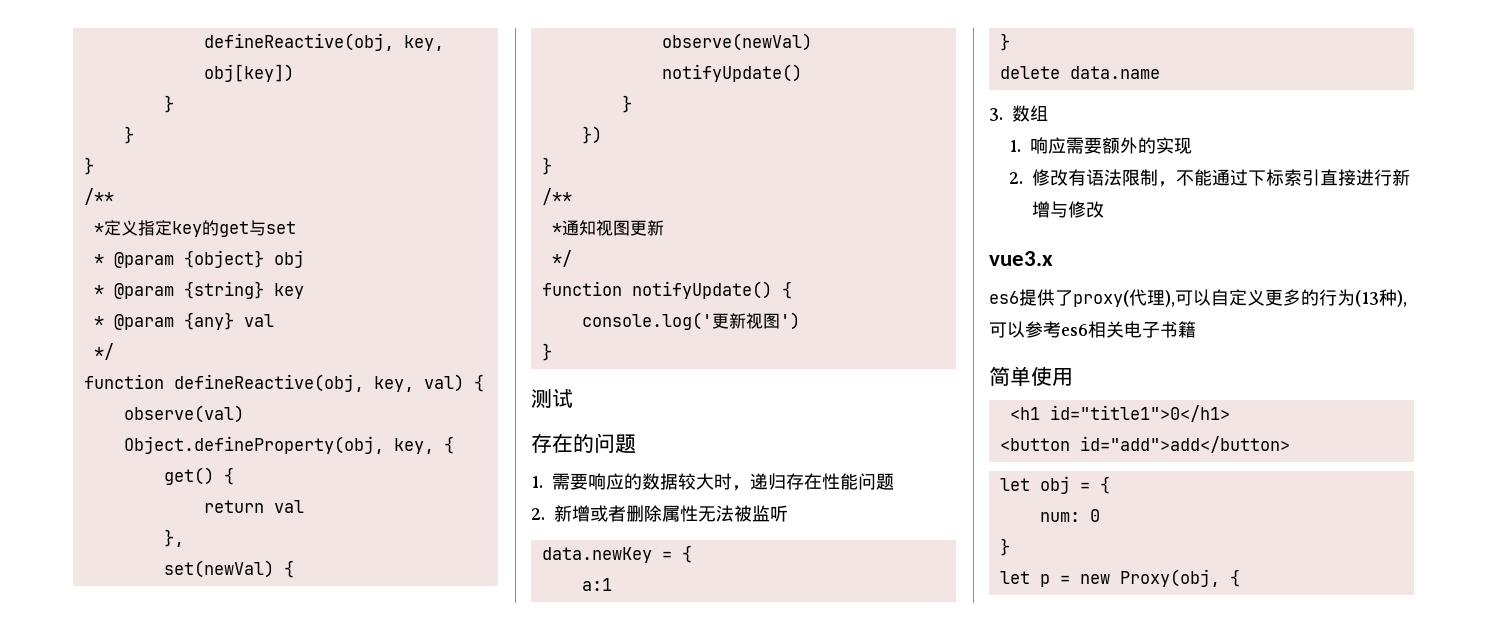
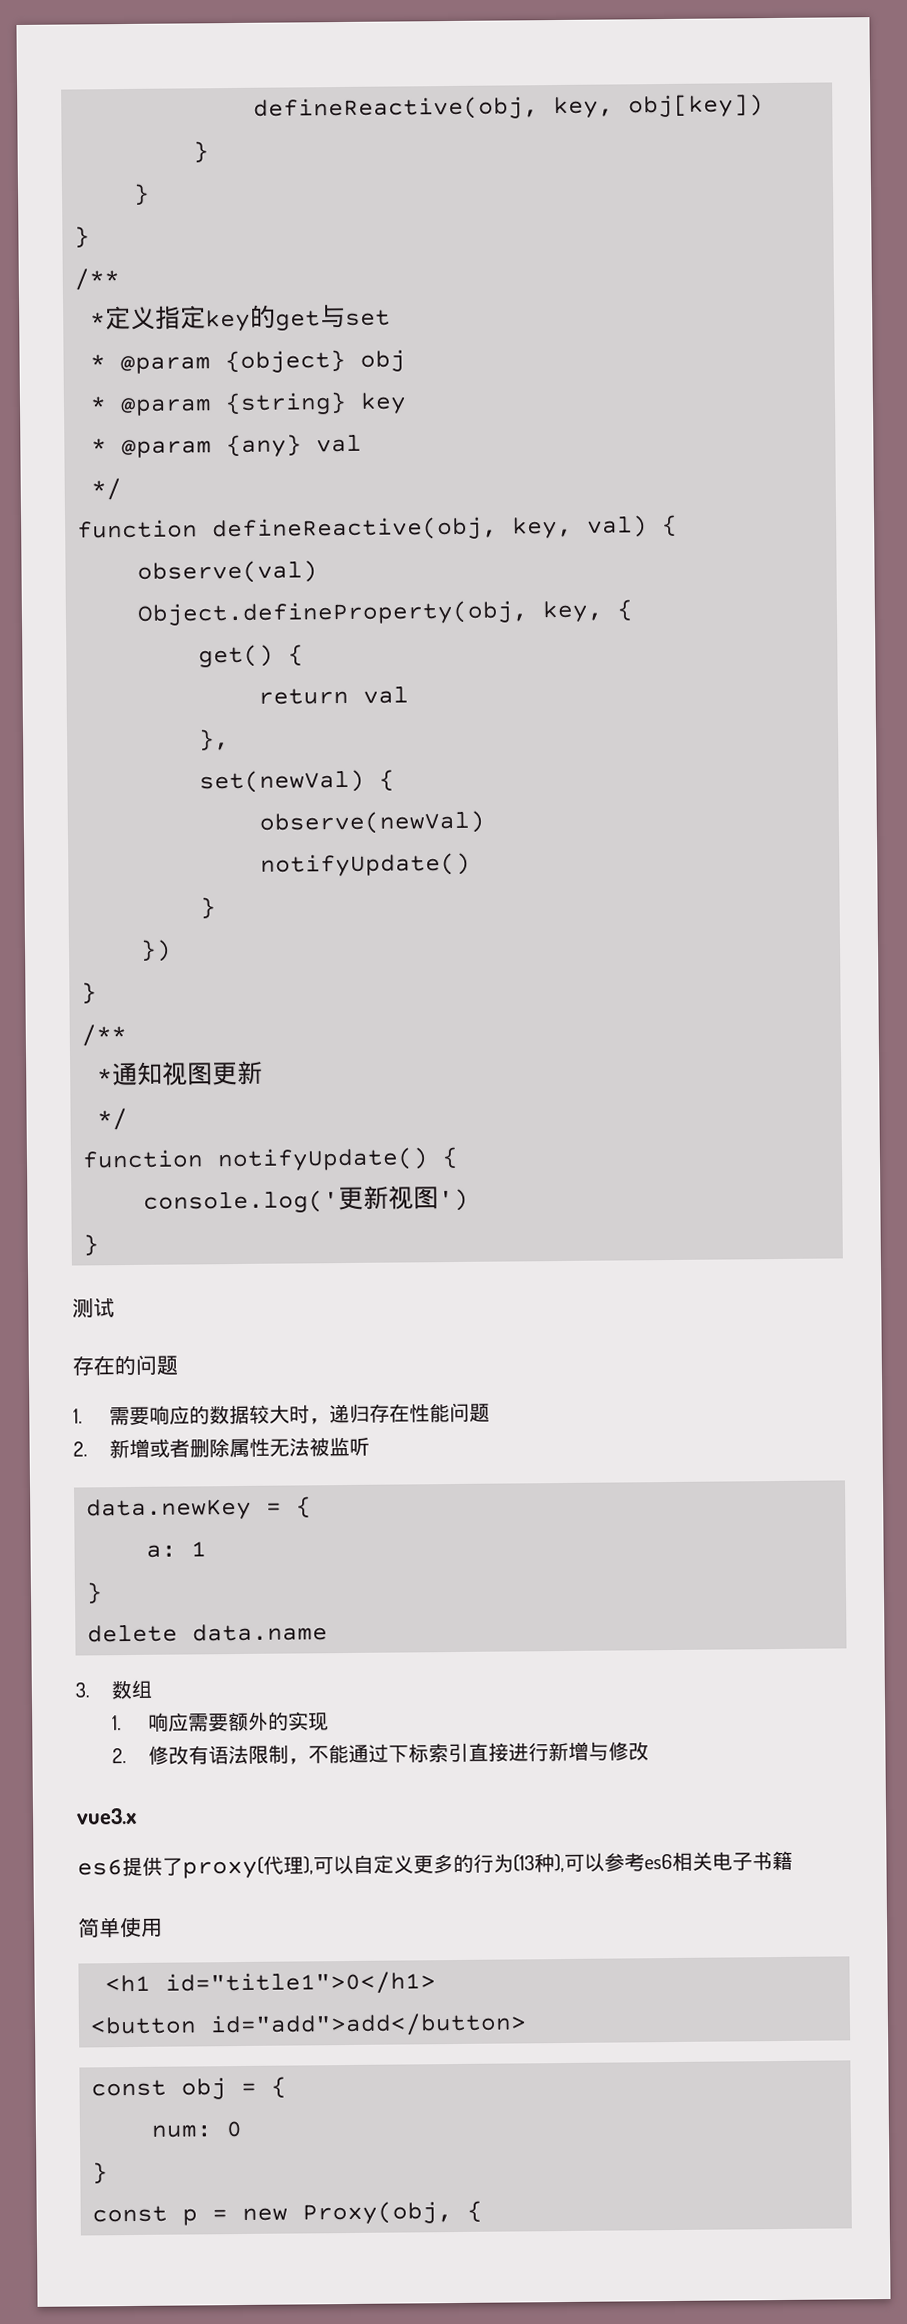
- a:1
+ a: 1
- let obj = {
+ const obj = {
- let p = new Proxy(obj, {
+ const p = new Proxy(obj, {

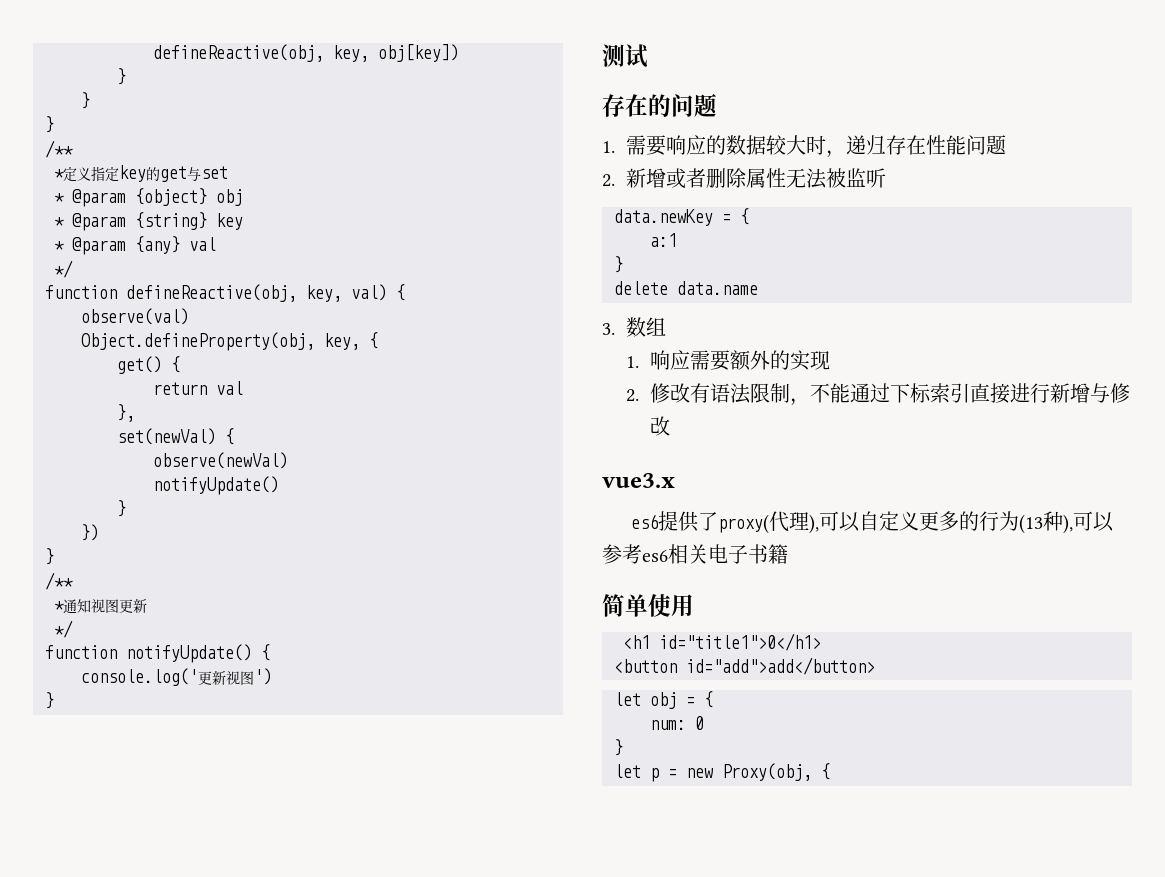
- a: 1
+ a:1
- const obj = {
+ let obj = {
- const p = new Proxy(obj, {
+ let p = new Proxy(obj, {

